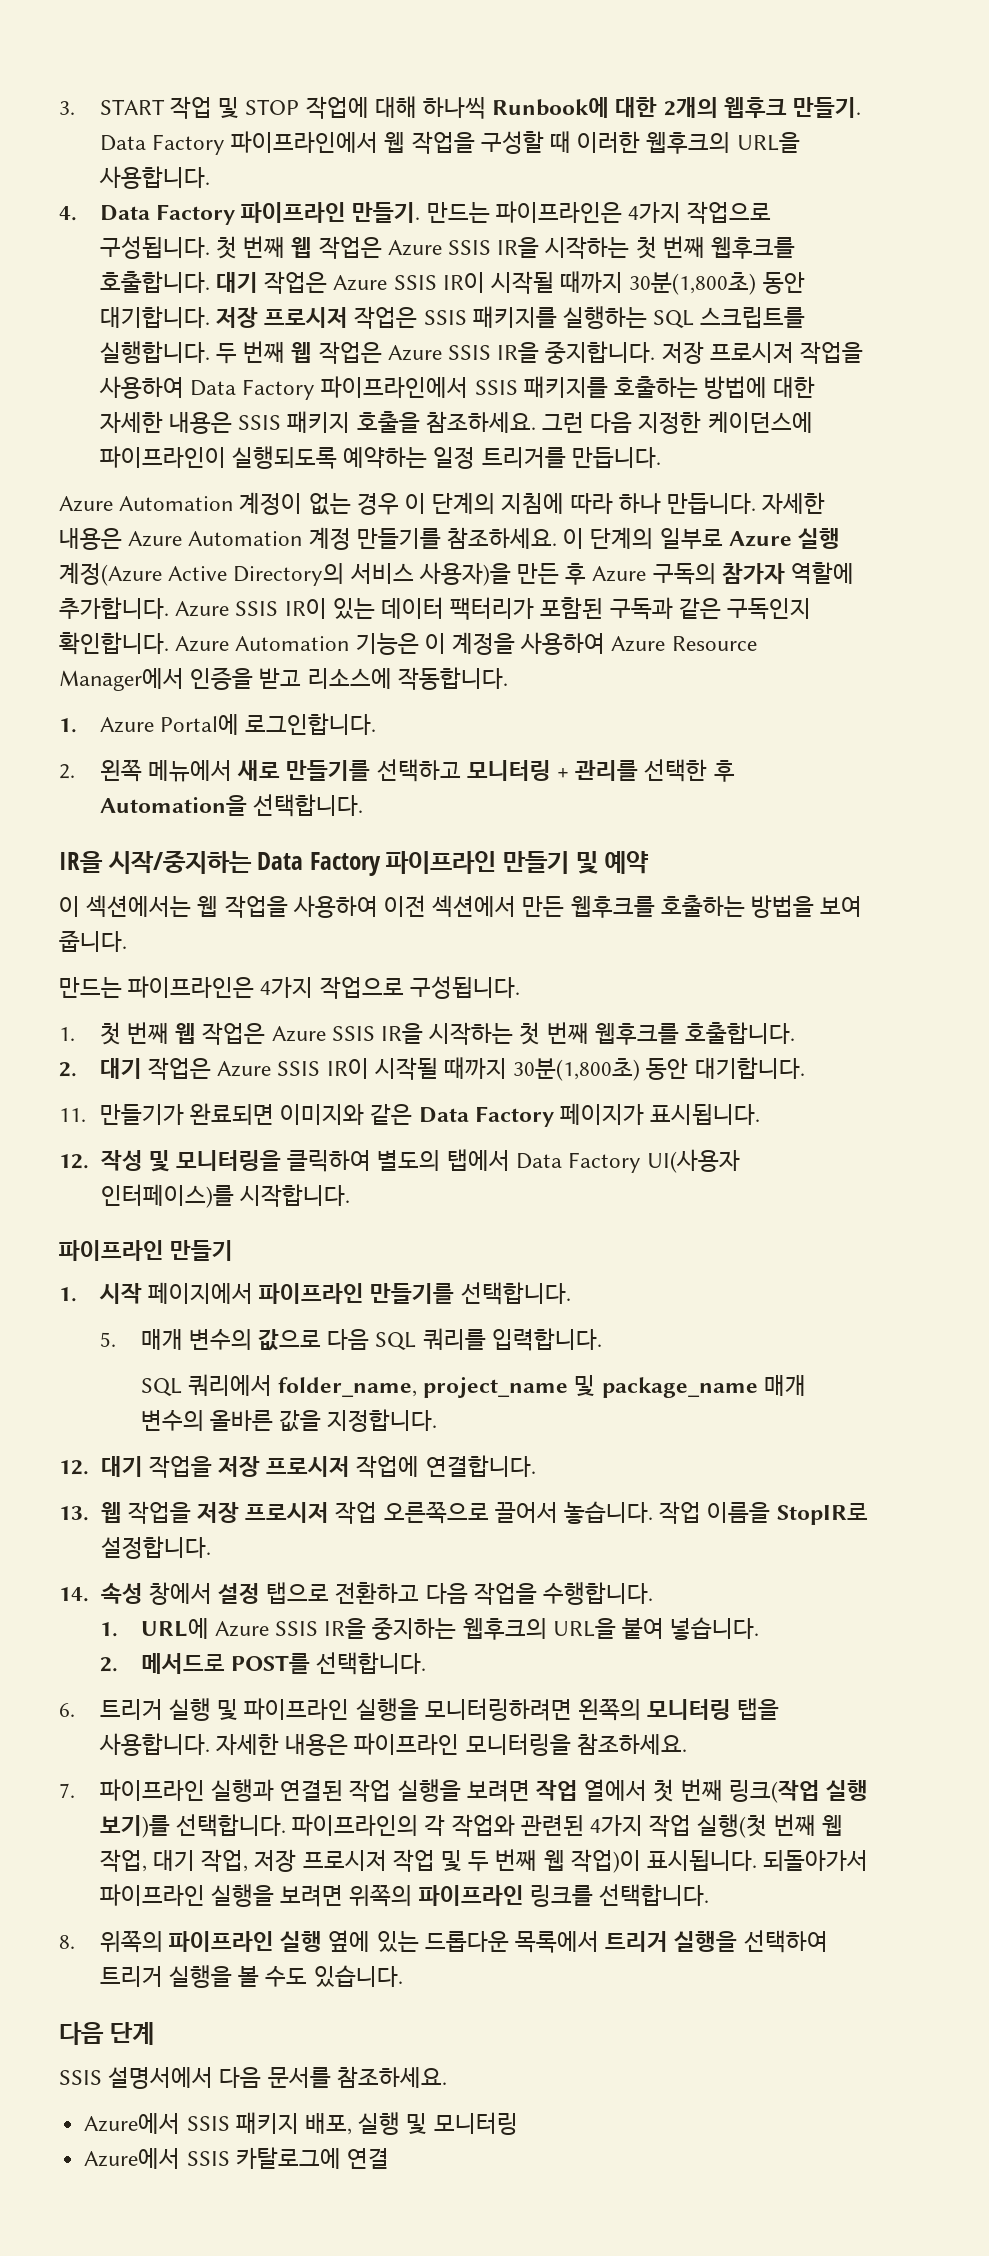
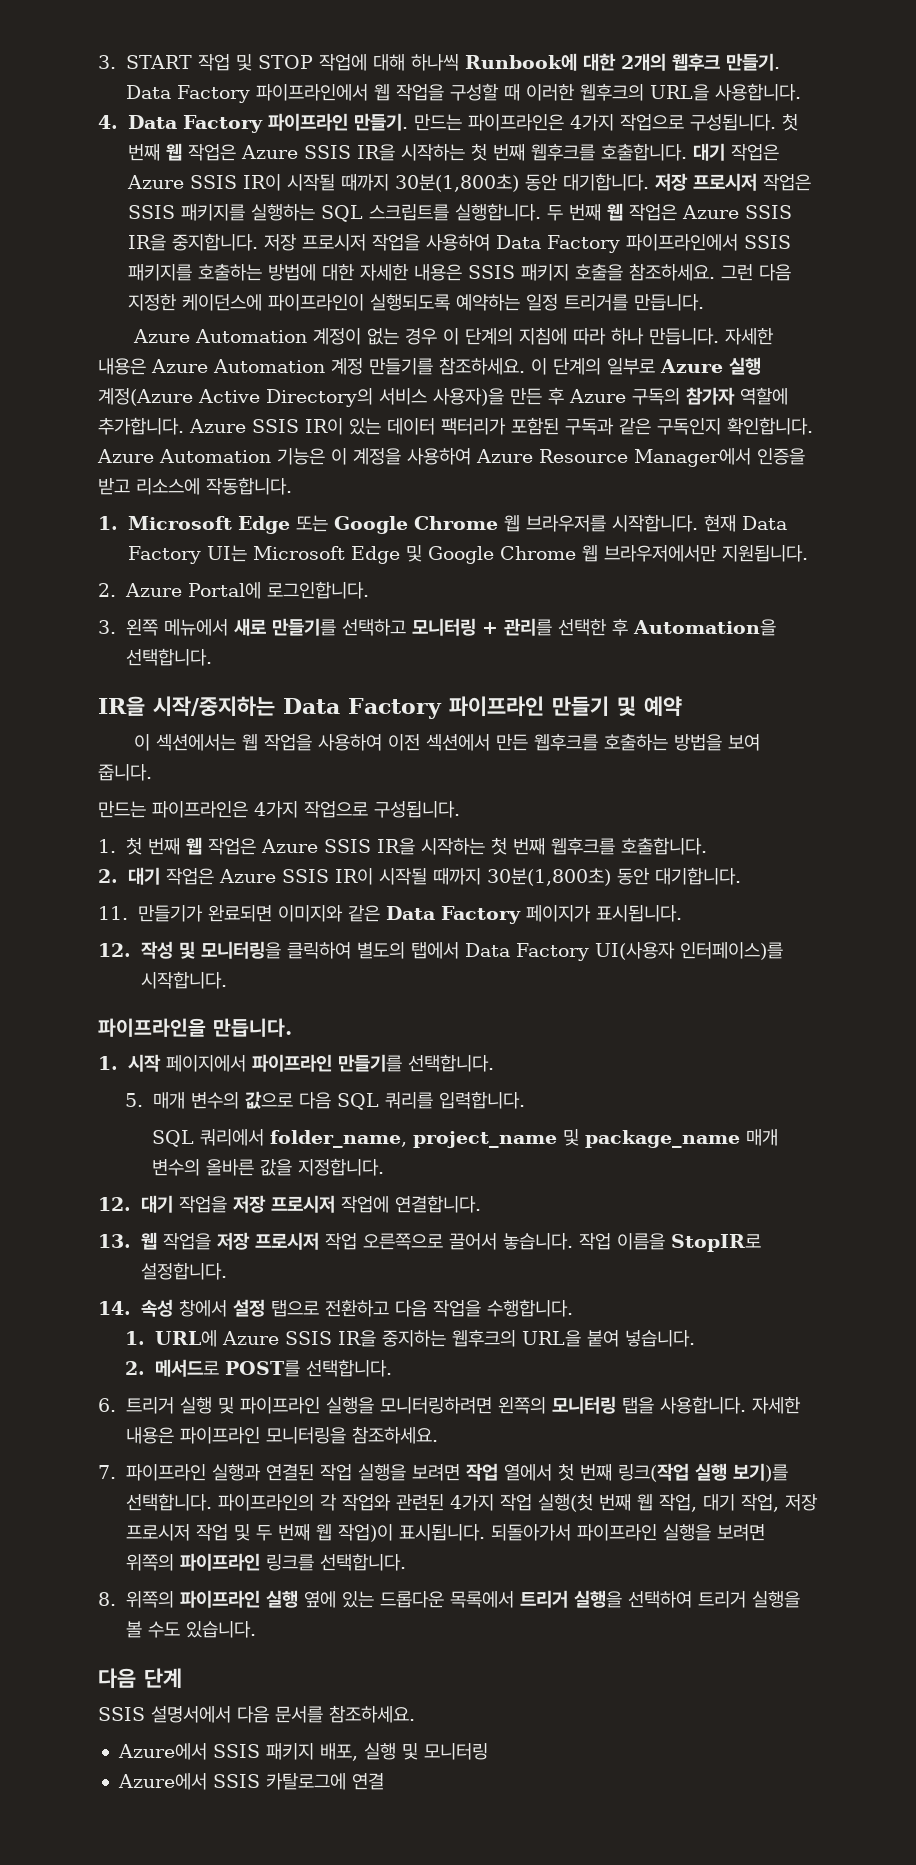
- 1. Azure Portal에 로그인합니다.
+ 1. Microsoft Edge 또는 Google Chrome 웹 브라우저를 시작합니다. 현재 Data Factory UI는 Microsoft Edge 및 Google Chrome 웹 브라우저에서만 지원됩니다.
+ 2. Azure Portal에 로그인합니다.
- 2. 왼쪽 메뉴에서 새로 만들기를 선택하고 모니터링 + 관리를 선택한 후 Automation을 선택합니다.
+ 3. 왼쪽 메뉴에서 새로 만들기를 선택하고 모니터링 + 관리를 선택한 후 Automation을 선택합니다.
  12. 작성 및 모니터링을 클릭하여 별도의 탭에서 Data Factory UI(사용자 인터페이스)를 시작합니다.
- 파이프라인 만들기
+ 파이프라인을 만듭니다.

